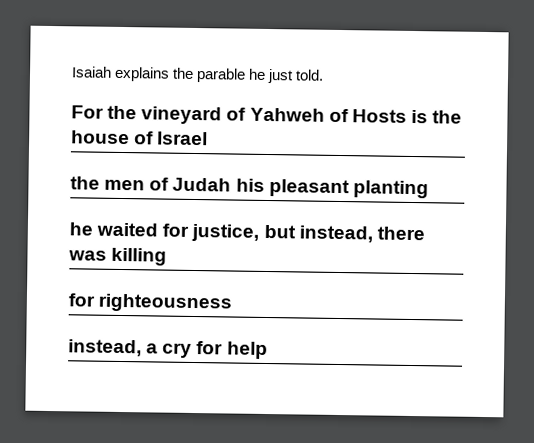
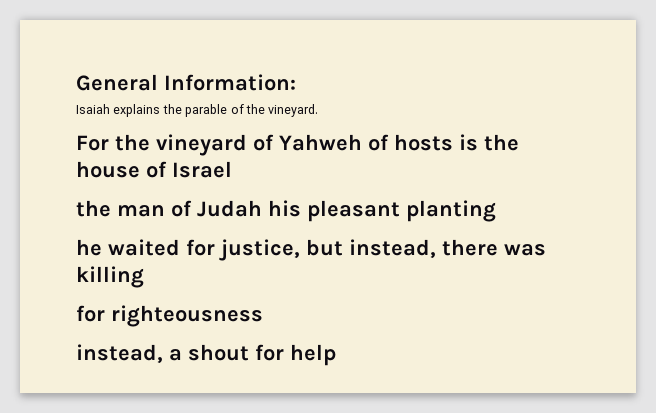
+ General Information:
- Isaiah explains the parable he just told.
+ Isaiah explains the parable of the vineyard.
- For the vineyard of Yahweh of Hosts is the house of Israel
+ For the vineyard of Yahweh of hosts is the house of Israel
- the men of Judah his pleasant planting
+ the man of Judah his pleasant planting
- instead, a cry for help
+ instead, a shout for help

